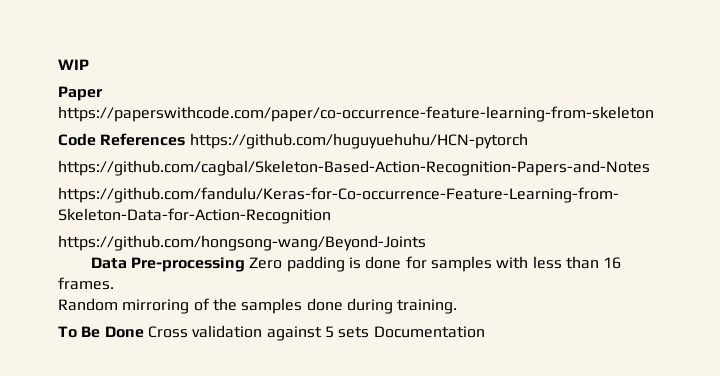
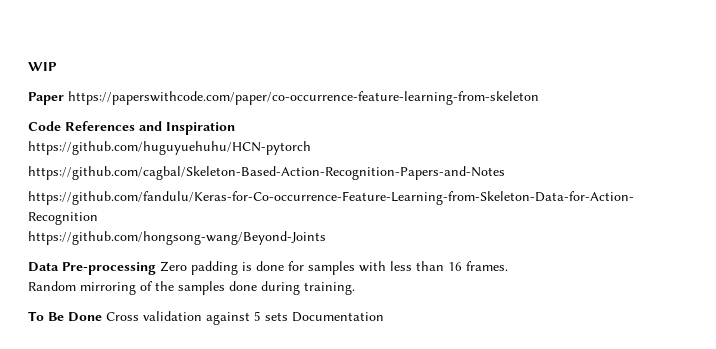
- Code References https://github.com/huguyuehuhu/HCN-pytorch
+ Code References and Inspiration
+ https://github.com/huguyuehuhu/HCN-pytorch

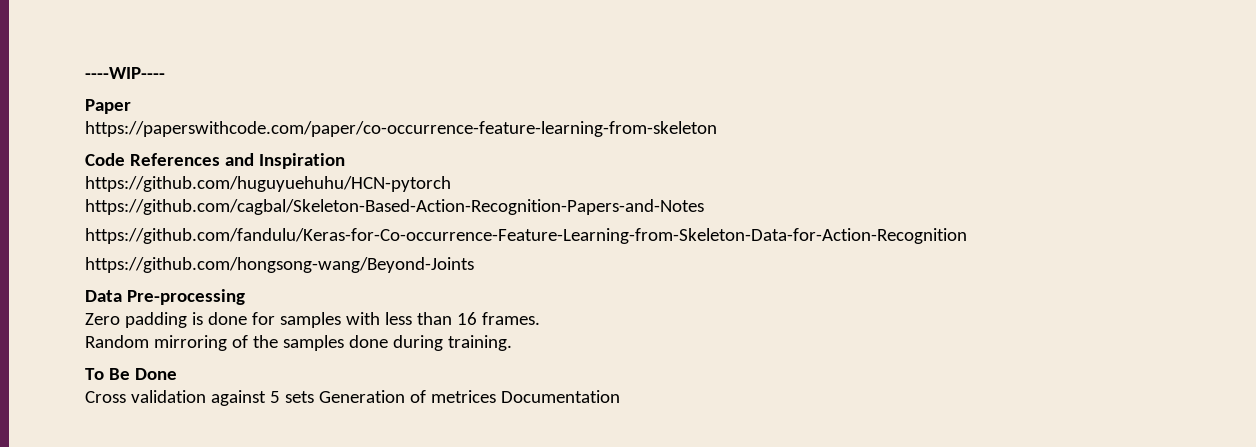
- WIP
+ ----WIP----
- Paper https://paperswithcode.com/paper/co-occurrence-feature-learning-from-skeleton
+ Paper
+ https://paperswithcode.com/paper/co-occurrence-feature-learning-from-skeleton
- Data Pre-processing Zero padding is done for samples with less than 16 frames.
+ Data Pre-processing
+ Zero padding is done for samples with less than 16 frames.
- To Be Done Cross validation against 5 sets Documentation
+ To Be Done
+ Cross validation against 5 sets Generation of metrices Documentation

